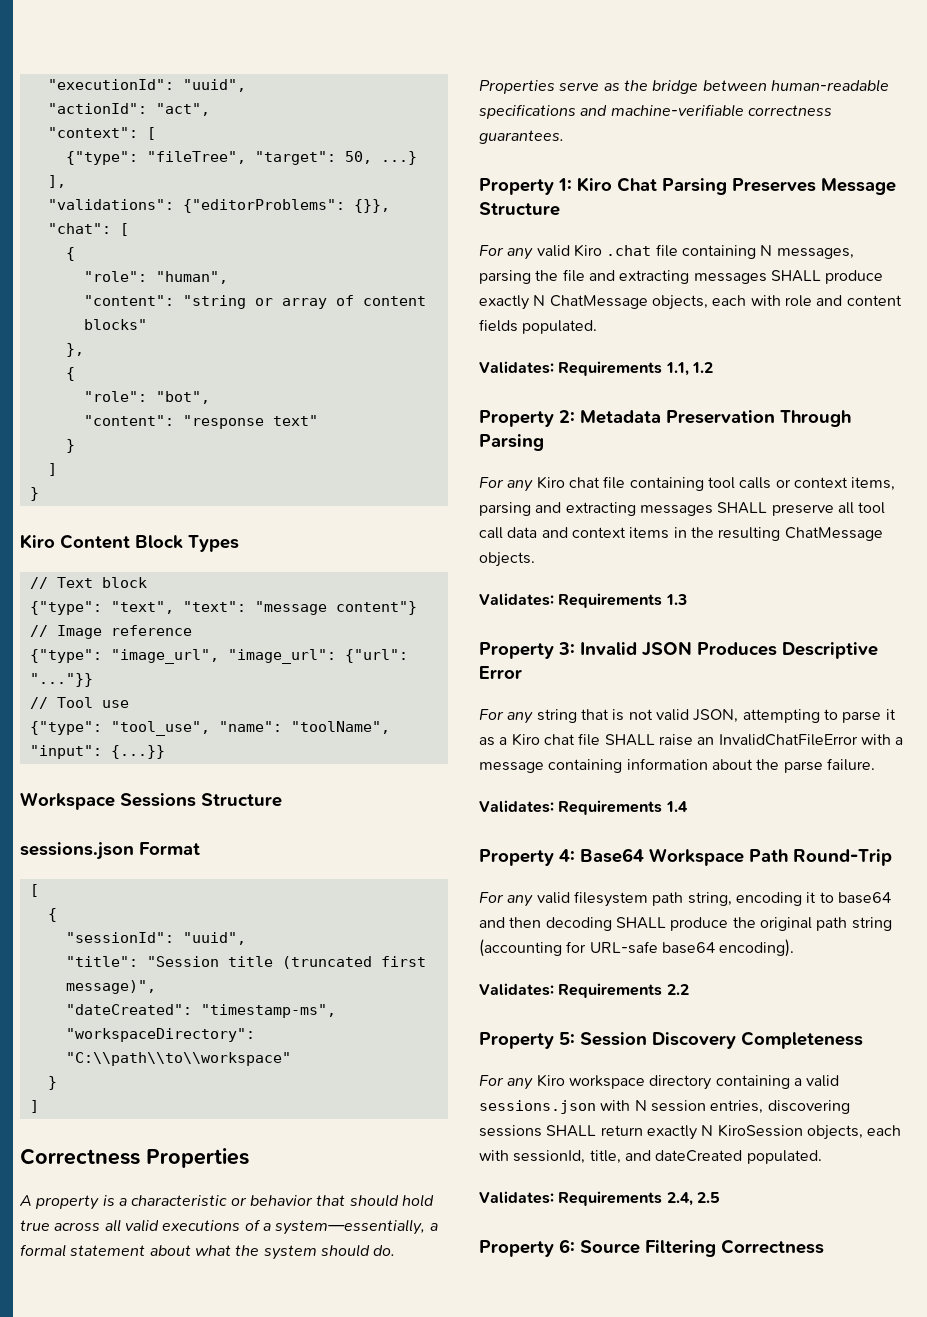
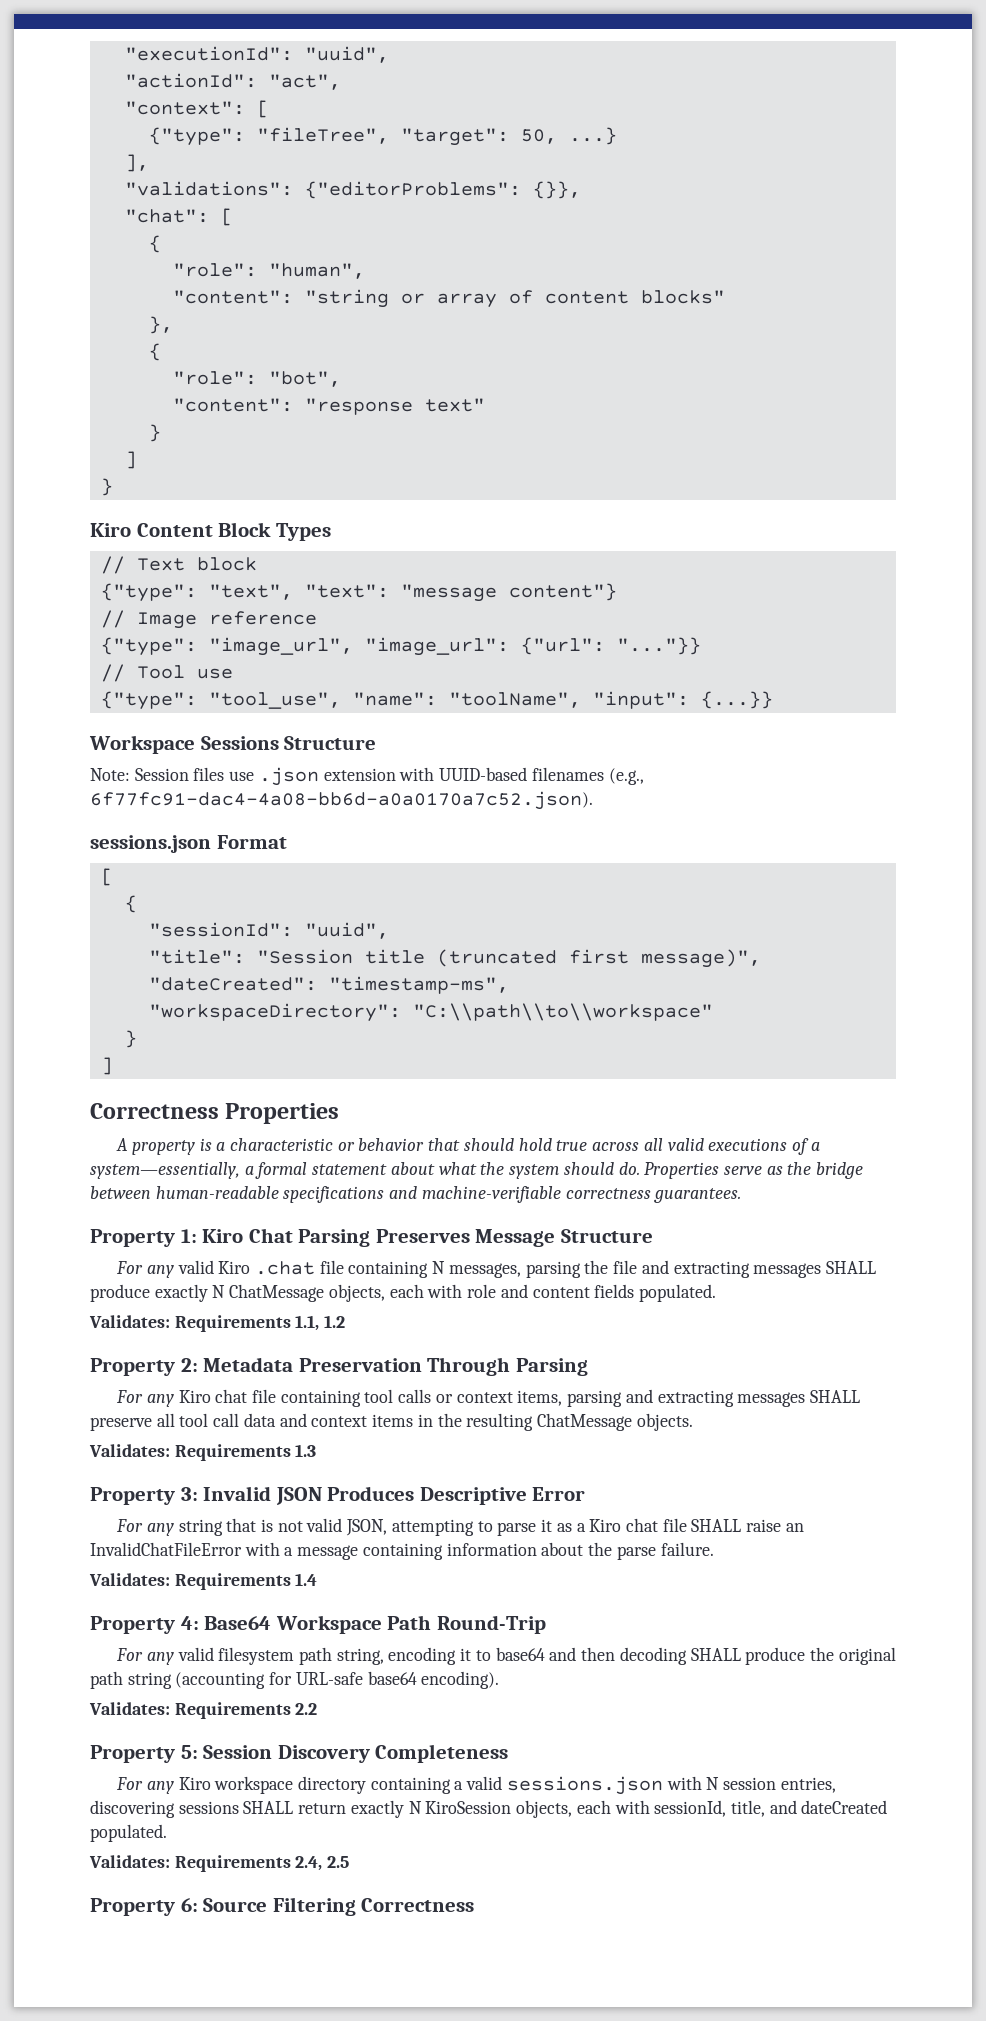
+ Note: Session files use .json extension with UUID-based filenames (e.g., 6f77fc91-dac4-4a08-bb6d-a0a0170a7c52.json).

